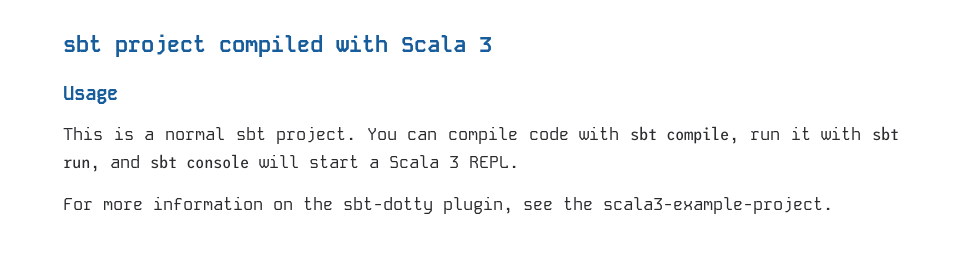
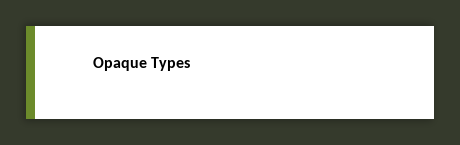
- sbt project compiled with Scala 3
- Usage
- This is a normal sbt project. You can compile code with sbt compile, run it with sbt run, and sbt console will start a Scala 3 REPL.
- For more information on the sbt-dotty plugin, see the scala3-example-project.
+ Opaque Types

